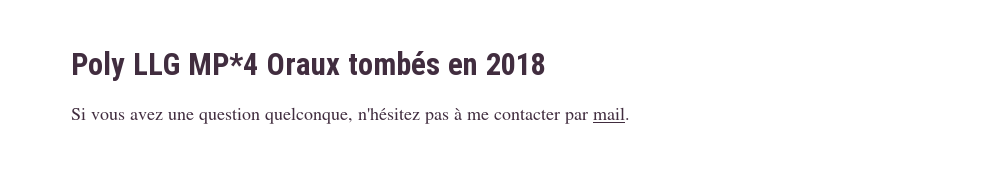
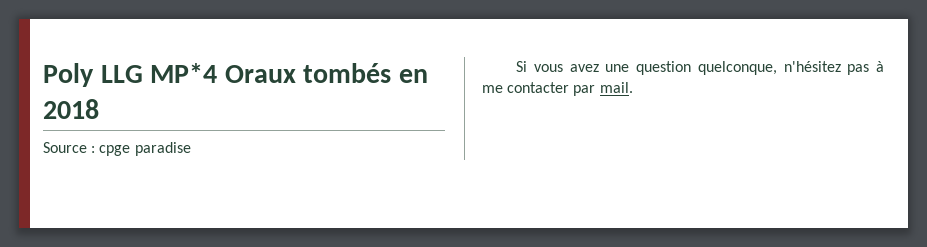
+ Source : cpge paradise

